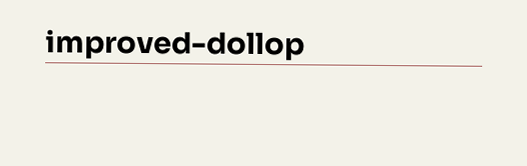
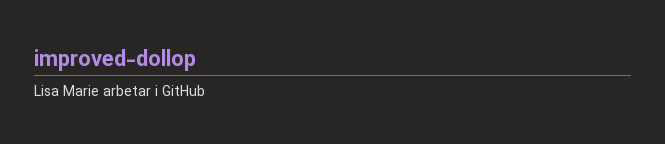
+ Lisa Marie arbetar i GitHub

